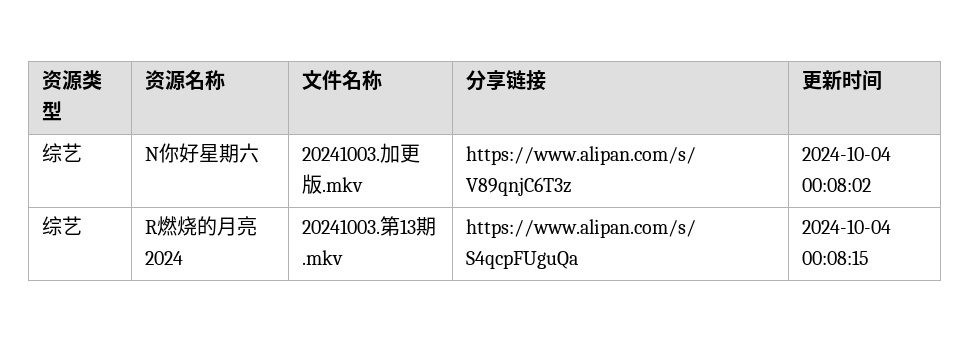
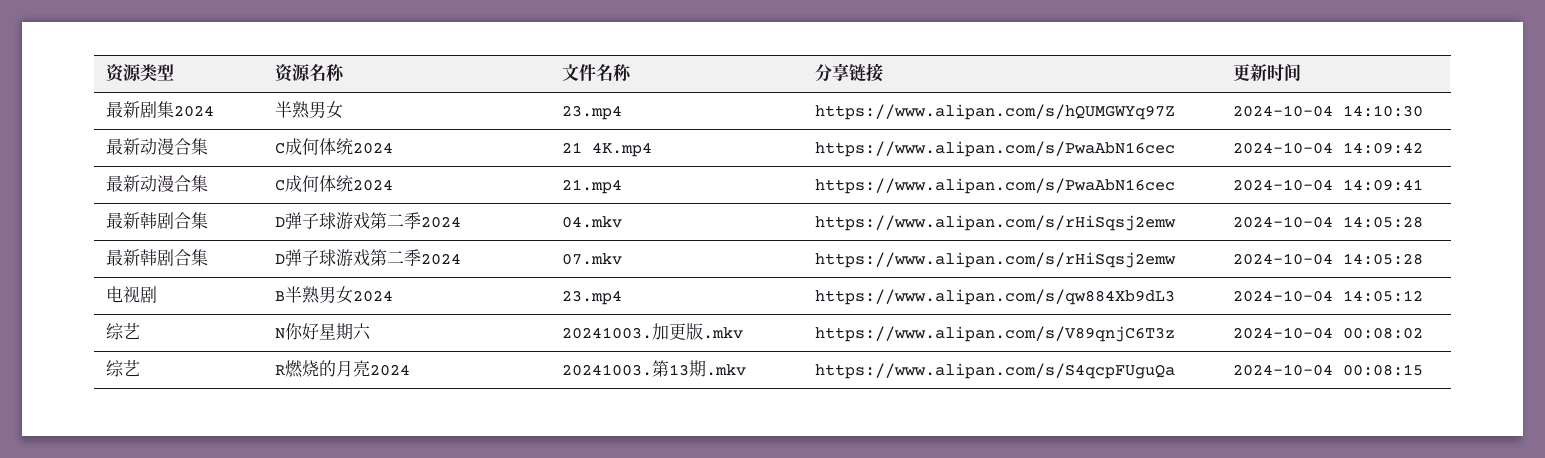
+ 最新剧集2024 | 半熟男女 | 23.mp4 | https://www.alipan.com/s/hQUMGWYq97Z | 2024-10-04 14:10:30
+ 最新动漫合集 | C成何体统2024 | 21 4K.mp4 | https://www.alipan.com/s/PwaAbN16cec | 2024-10-04 14:09:42
+ 最新动漫合集 | C成何体统2024 | 21.mp4 | https://www.alipan.com/s/PwaAbN16cec | 2024-10-04 14:09:41
+ 最新韩剧合集 | D弹子球游戏第二季2024 | 04.mkv | https://www.alipan.com/s/rHiSqsj2emw | 2024-10-04 14:05:28
+ 最新韩剧合集 | D弹子球游戏第二季2024 | 07.mkv | https://www.alipan.com/s/rHiSqsj2emw | 2024-10-04 14:05:28
+ 电视剧 | B半熟男女2024 | 23.mp4 | https://www.alipan.com/s/qw884Xb9dL3 | 2024-10-04 14:05:12

